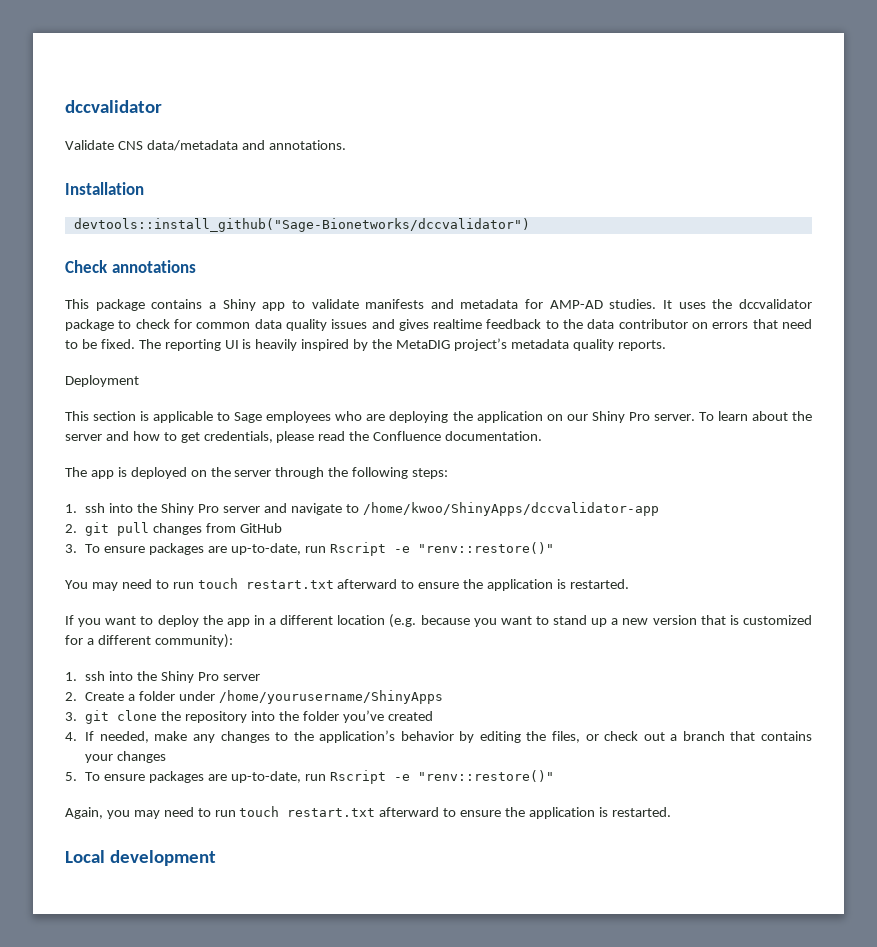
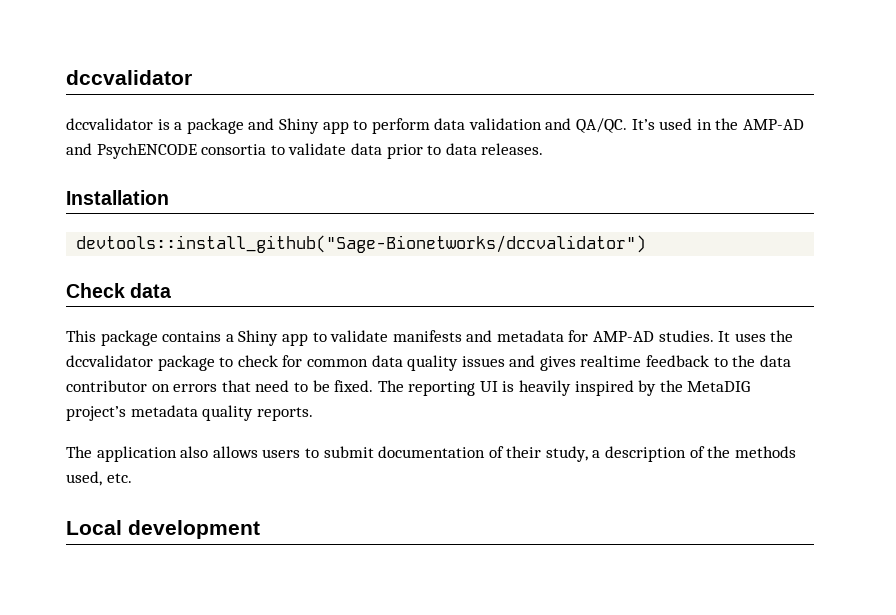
- Validate CNS data/metadata and annotations.
+ dccvalidator is a package and Shiny app to perform data validation and QA/QC. It’s used in the AMP-AD and PsychENCODE consortia to validate data prior to data releases.
- Check annotations
+ Check data
- Deployment
- This section is applicable to Sage employees who are deploying the application on our Shiny Pro server. To learn about the server and how to get credentials, please read the Confluence documentation.
- The app is deployed on the server through the following steps:
- 1. ssh into the Shiny Pro server and navigate to /home/kwoo/ShinyApps/dccvalidator-app
- 2. git pull changes from GitHub
- 3. To ensure packages are up-to-date, run Rscript -e "renv::restore()"
- You may need to run touch restart.txt afterward to ensure the application is restarted.
- If you want to deploy the app in a different location (e.g. because you want to stand up a new version that is customized for a different community):
- 1. ssh into the Shiny Pro server
- 2. Create a folder under /home/yourusername/ShinyApps
- 3. git clone the repository into the folder you’ve created
- 4. If needed, make any changes to the application’s behavior by editing the files, or check out a branch that contains your changes
- 5. To ensure packages are up-to-date, run Rscript -e "renv::restore()"
- Again, you may need to run touch restart.txt afterward to ensure the application is restarted.
+ The application also allows users to submit documentation of their study, a description of the methods used, etc.

